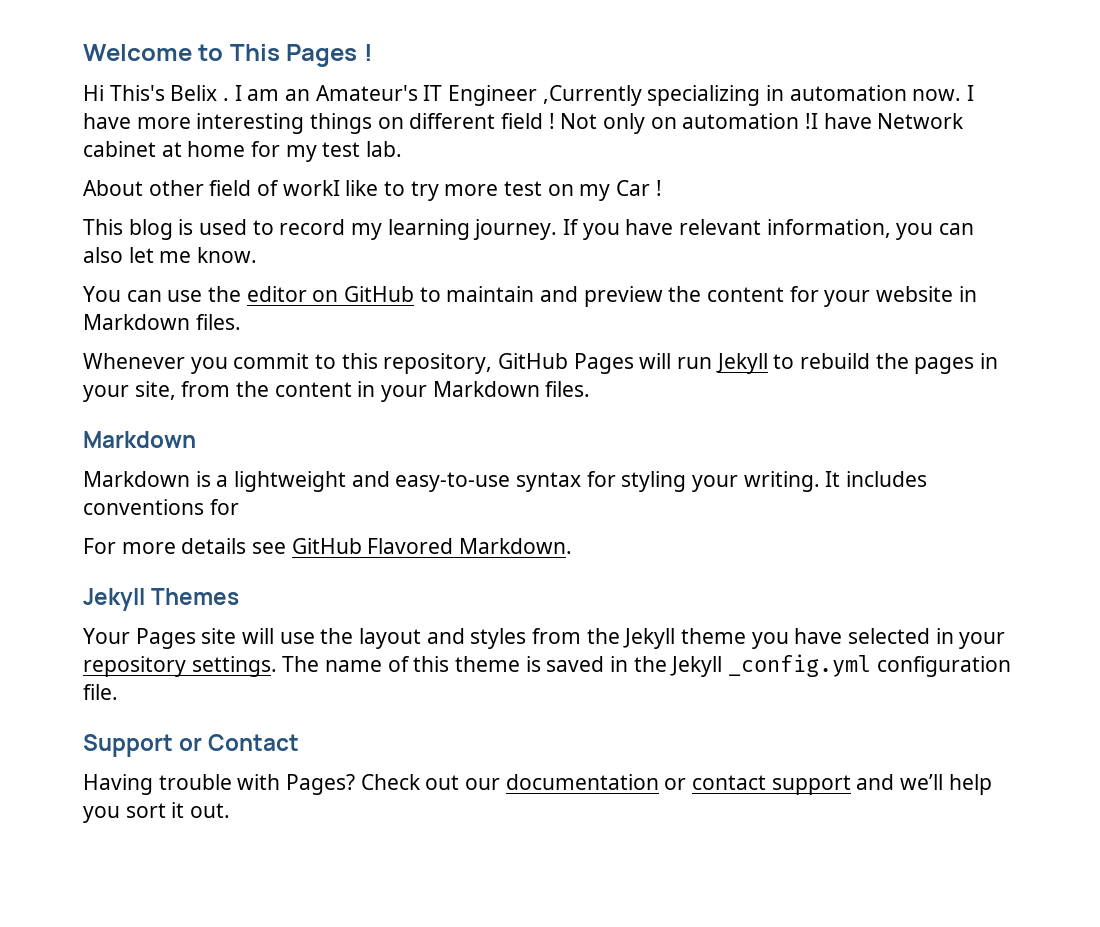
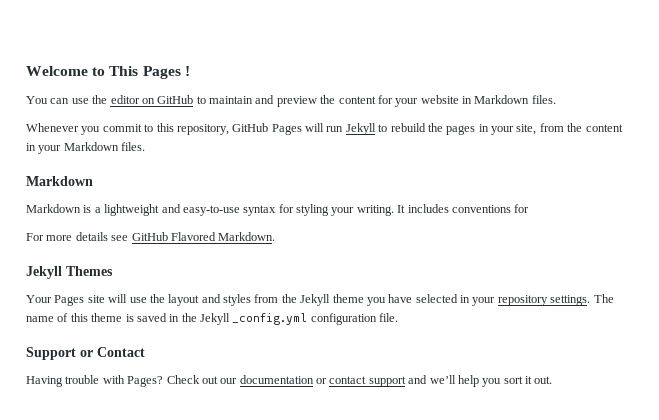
- Hi This's Belix . I am an Amateur's IT Engineer ,Currently specializing in automation now. I have more interesting things on different field ! Not only on automation !I have Network cabinet at home for my test lab.
- About other field of workI like to try more test on my Car !
- This blog is used to record my learning journey. If you have relevant information, you can also let me know.

